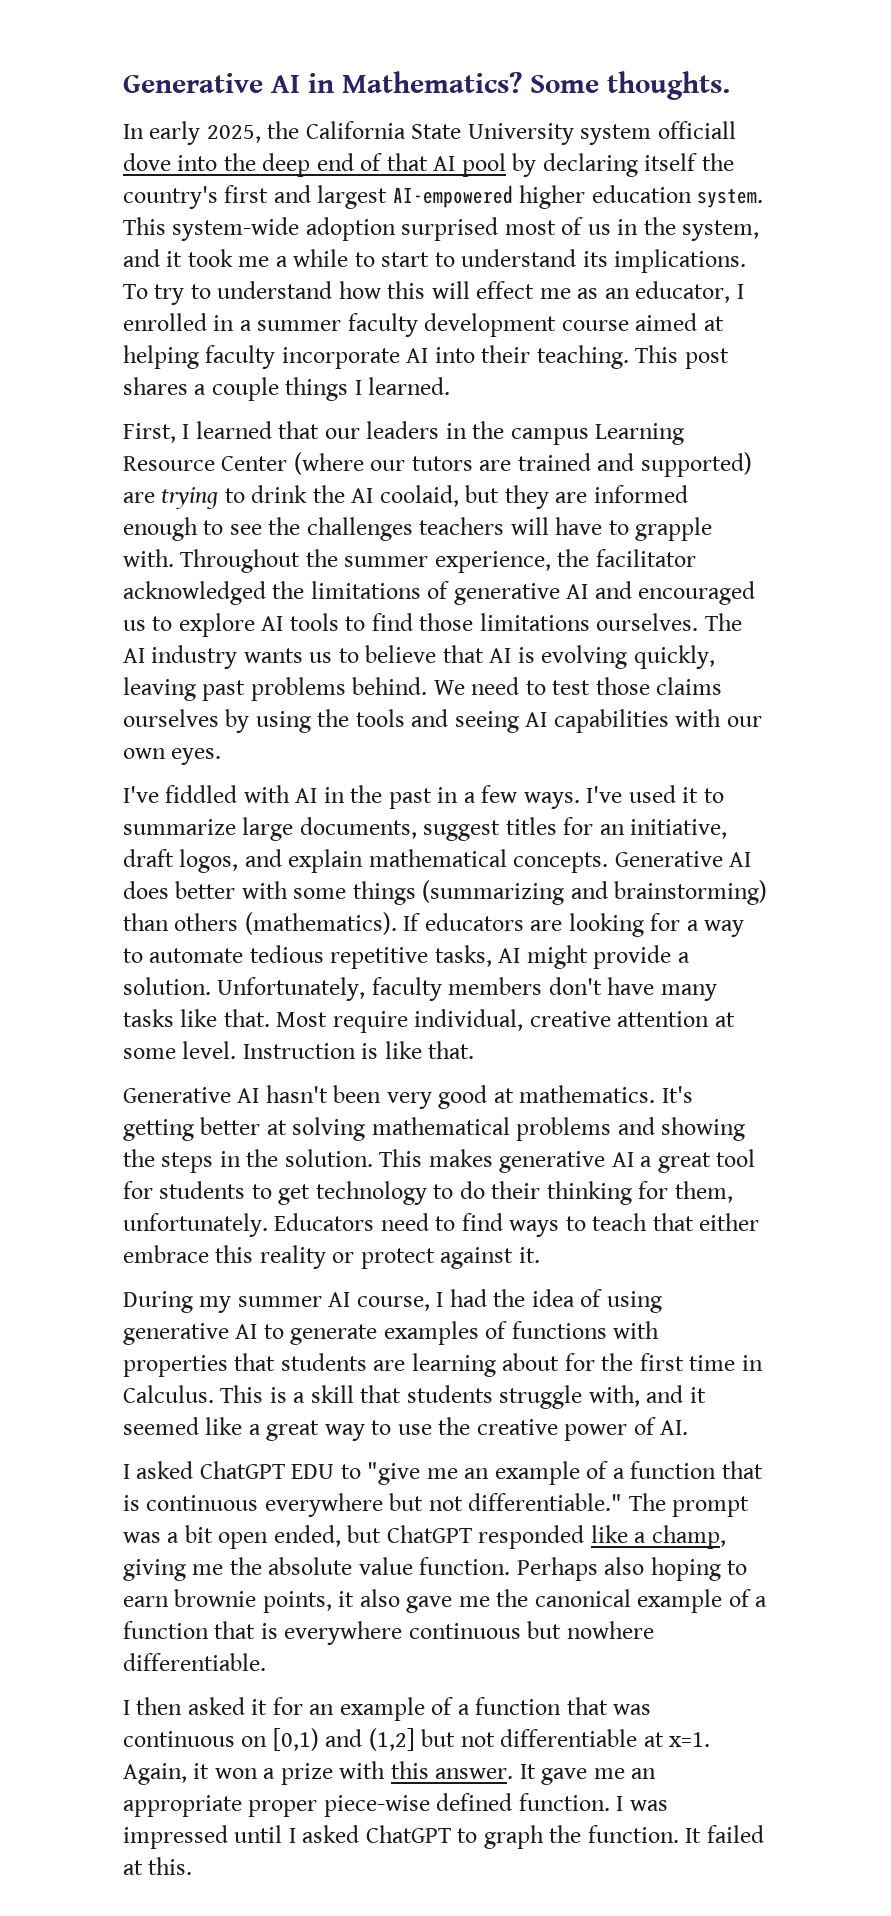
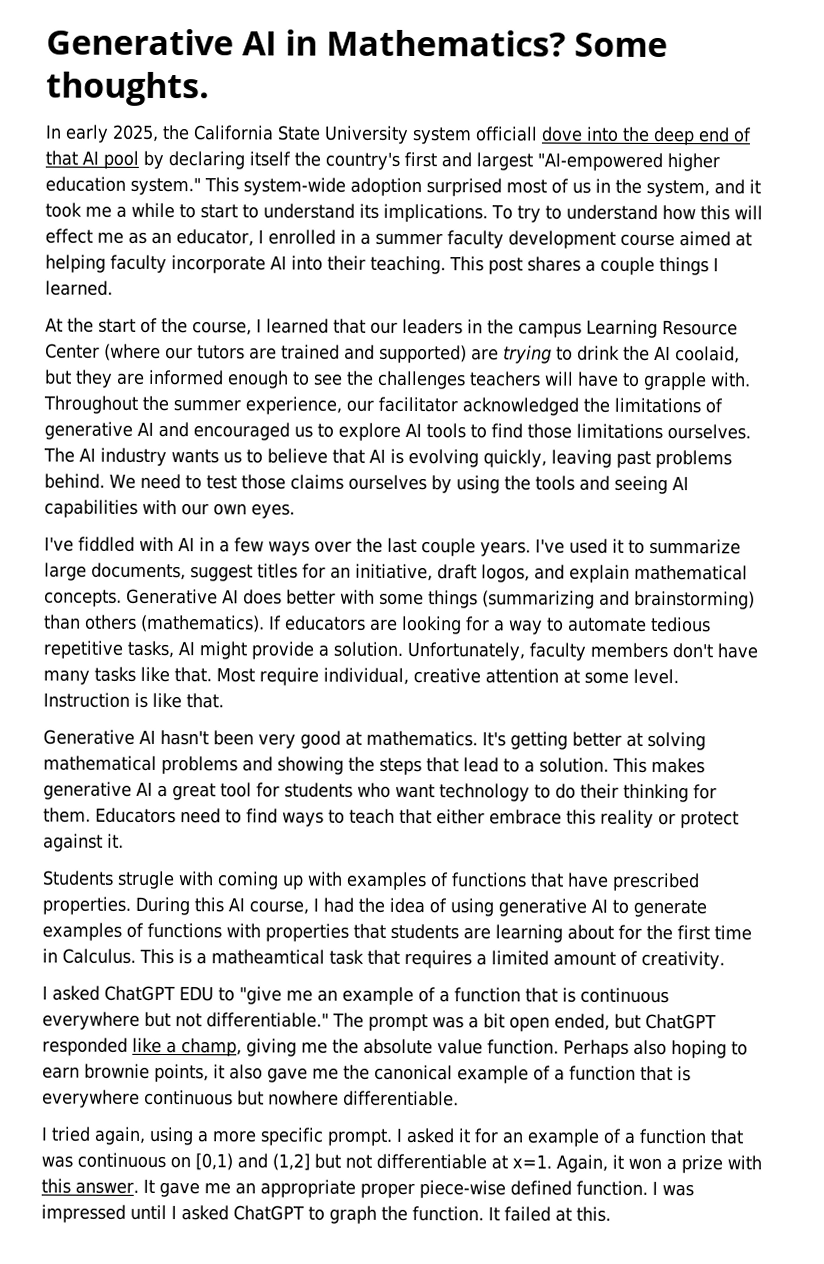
- In early 2025, the California State University system officiall dove into the deep end of that AI pool by declaring itself the country's first and largest AI-empowered higher education system.
+ In early 2025, the California State University system officiall dove into the deep end of that AI pool by declaring itself the country's first and largest "AI-empowered higher education system."
- First, I learned that our leaders in the campus Learning Resource Center (where our tutors are trained and supported) are trying to drink the AI coolaid, but they are informed enough to see the challenges teachers will have to grapple with.
+ At the start of the course, I learned that our leaders in the campus Learning Resource Center (where our tutors are trained and supported) are trying to drink the AI coolaid, but they are informed enough to see the challenges teachers will have to grapple with.
- Throughout the summer experience, the facilitator acknowledged the limitations of generative AI and encouraged us to explore AI tools to find those limitations ourselves.
+ Throughout the summer experience, our facilitator acknowledged the limitations of generative AI and encouraged us to explore AI tools to find those limitations ourselves.
- I've fiddled with AI in the past in a few ways.
+ I've fiddled with AI in a few ways over the last couple years.
- It's getting better at solving mathematical problems and showing the steps in the solution.
+ It's getting better at solving mathematical problems and showing the steps that lead to a solution.
- This makes generative AI a great tool for students to get technology to do their thinking for them, unfortunately.
+ This makes generative AI a great tool for students who want technology to do their thinking for them.
- During my summer AI course, I had the idea of using generative AI to generate examples of functions with properties that students are learning about for the first time in Calculus.
+ Students strugle with coming up with examples of functions that have prescribed properties. During this AI course, I had the idea of using generative AI to generate examples of functions with properties that students are learning about for the first time in Calculus.
- This is a skill that students struggle with, and it seemed like a great way to use the creative power of AI.
+ This is a matheamtical task that requires a limited amount of creativity.
- I then asked it for an example of a function that was continuous on [0,1) and (1,2] but not differentiable at x=1.
+ I tried again, using a more specific prompt. I asked it for an example of a function that was continuous on [0,1) and (1,2] but not differentiable at x=1.

